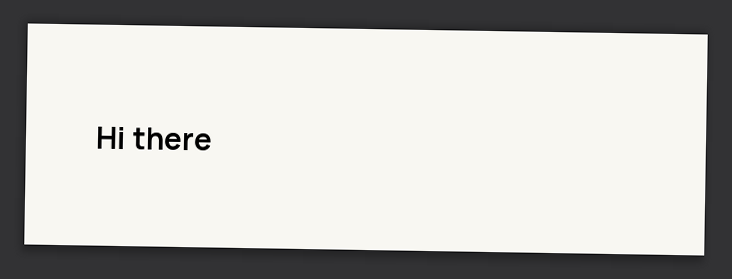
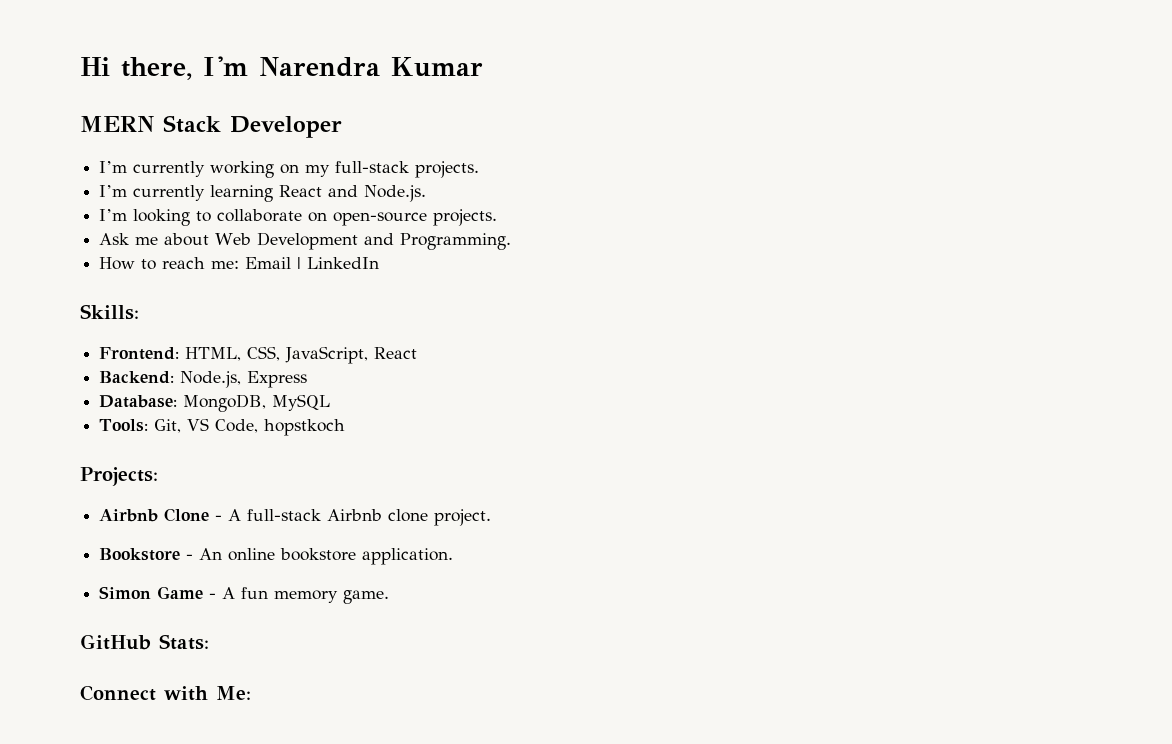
- Hi there
+ Hi there, I'm Narendra Kumar
+ MERN Stack Developer
+ I’m currently working on my full-stack projects.
+ I’m currently learning React and Node.js.
+ I’m looking to collaborate on open-source projects.
+ Ask me about Web Development and Programming.
+ How to reach me: Email | LinkedIn
+ Skills:
+ Frontend: HTML, CSS, JavaScript, React
+ Backend: Node.js, Express
+ Database: MongoDB, MySQL
+ Tools: Git, VS Code, hopstkoch
+ Projects:
+ Airbnb Clone - A full-stack Airbnb clone project.
+ Bookstore - An online bookstore application.
+ Simon Game - A fun memory game.
+ GitHub Stats:
+ Connect with Me:

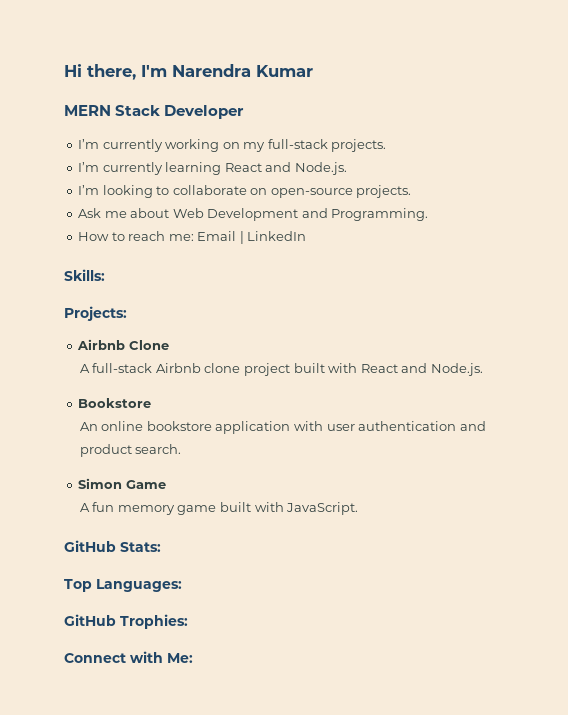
- Frontend: HTML, CSS, JavaScript, React
- Backend: Node.js, Express
- Database: MongoDB, MySQL
- Tools: Git, VS Code, hopstkoch
- Airbnb Clone - A full-stack Airbnb clone project.
+ Airbnb Clone
+ A full-stack Airbnb clone project built with React and Node.js.
- Bookstore - An online bookstore application.
+ Bookstore
+ An online bookstore application with user authentication and product search.
- Simon Game - A fun memory game.
+ Simon Game
+ A fun memory game built with JavaScript.
  GitHub Stats:
+ Top Languages:
+ GitHub Trophies:

